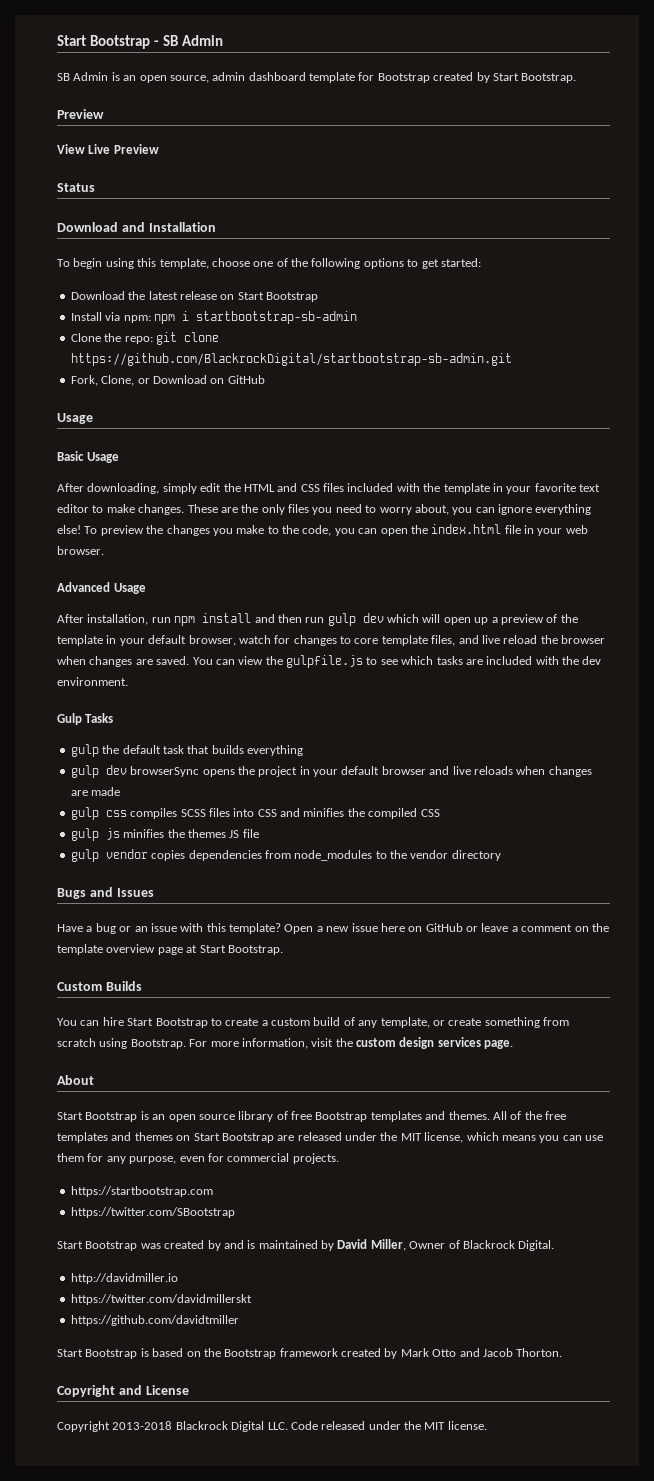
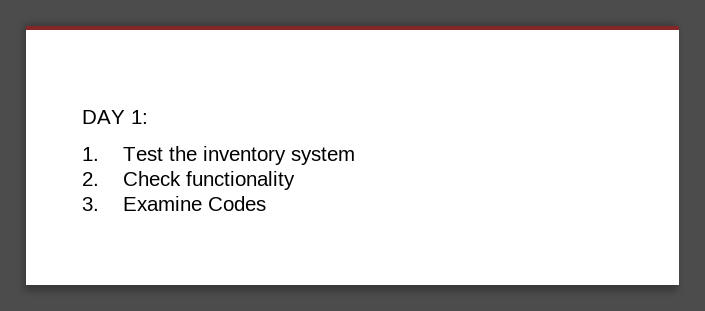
- Start Bootstrap - SB Admin
- SB Admin is an open source, admin dashboard template for Bootstrap created by Start Bootstrap.
- Preview
- View Live Preview
- Status
- Download and Installation
- To begin using this template, choose one of the following options to get started:
- Download the latest release on Start Bootstrap
- Install via npm: npm i startbootstrap-sb-admin
- Clone the repo: git clone https://github.com/BlackrockDigital/startbootstrap-sb-admin.git
- Fork, Clone, or Download on GitHub
- Usage
- Basic Usage
- After downloading, simply edit the HTML and CSS files included with the template in your favorite text editor to make changes. These are the only files you need to worry about, you can ignore everything else! To preview the changes you make to the code, you can open the index.html file in your web browser.
- Advanced Usage
- After installation, run npm install and then run gulp dev which will open up a preview of the template in your default browser, watch for changes to core template files, and live reload the browser when changes are saved. You can view the gulpfile.js to see which tasks are included with the dev environment.
- Gulp Tasks
- gulp the default task that builds everything
- gulp dev browserSync opens the project in your default browser and live reloads when changes are made
- gulp css compiles SCSS files into CSS and minifies the compiled CSS
- gulp js minifies the themes JS file
- gulp vendor copies dependencies from node_modules to the vendor directory
- Bugs and Issues
- Have a bug or an issue with this template? Open a new issue here on GitHub or leave a comment on the template overview page at Start Bootstrap.
- Custom Builds
- You can hire Start Bootstrap to create a custom build of any template, or create something from scratch using Bootstrap. For more information, visit the custom design services page.
- About
- Start Bootstrap is an open source library of free Bootstrap templates and themes. All of the free templates and themes on Start Bootstrap are released under the MIT license, which means you can use them for any purpose, even for commercial projects.
- https://startbootstrap.com
- https://twitter.com/SBootstrap
- Start Bootstrap was created by and is maintained by David Miller, Owner of Blackrock Digital.
- http://davidmiller.io
- https://twitter.com/davidmillerskt
- https://github.com/davidtmiller
- Start Bootstrap is based on the Bootstrap framework created by Mark Otto and Jacob Thorton.
- Copyright and License
- Copyright 2013-2018 Blackrock Digital LLC. Code released under the MIT license.
+ DAY 1:
+ 1. Test the inventory system
+ 2. Check functionality
+ 3. Examine Codes

